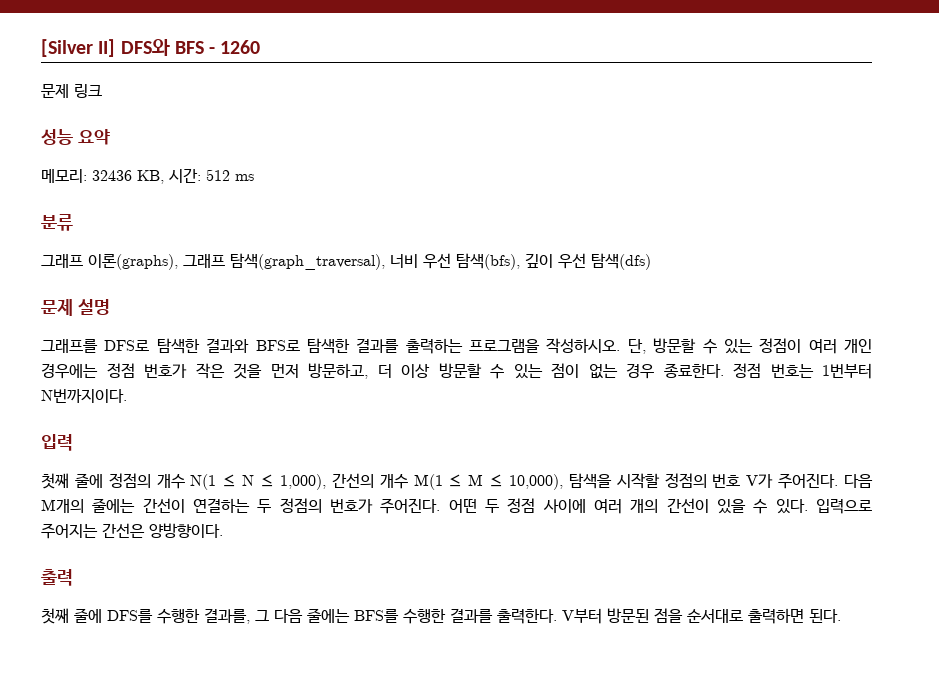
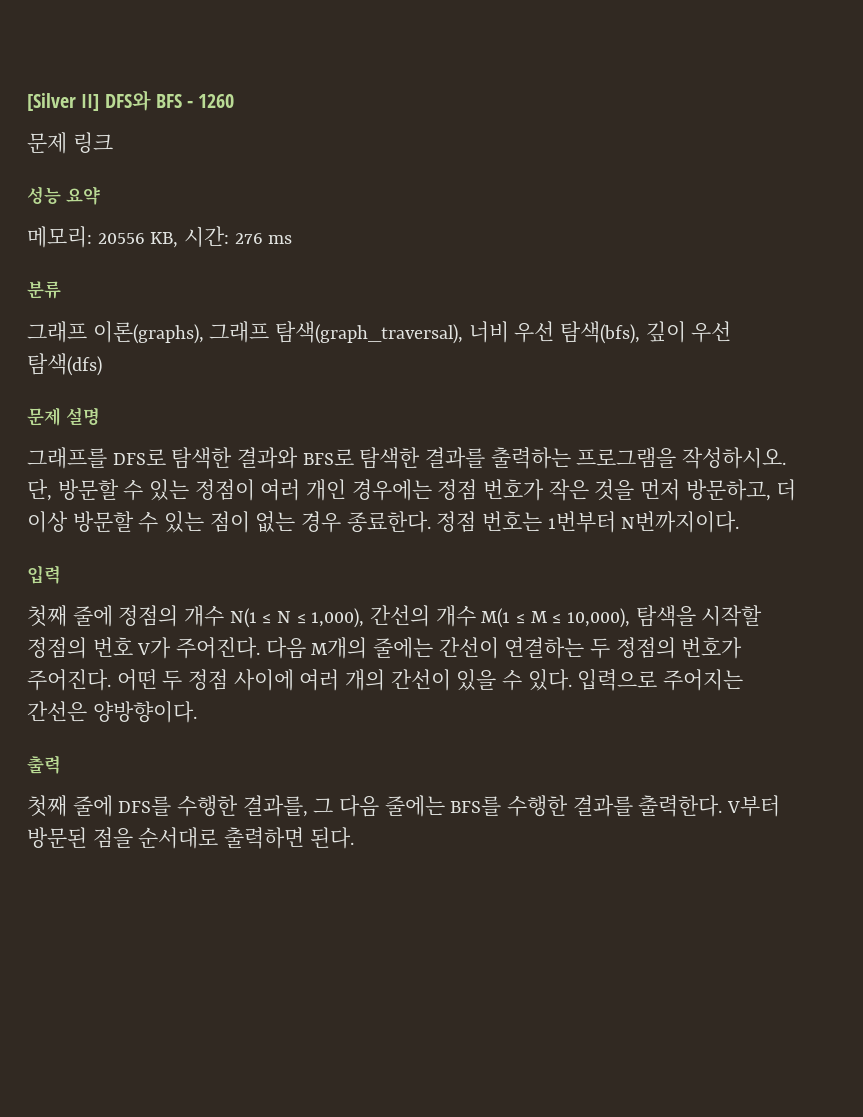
- 메모리: 32436 KB, 시간: 512 ms
+ 메모리: 20556 KB, 시간: 276 ms

